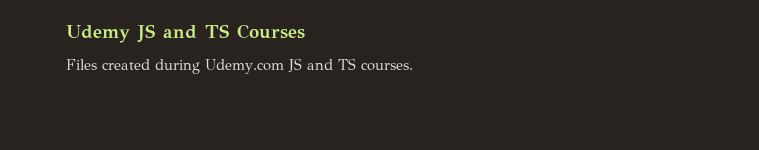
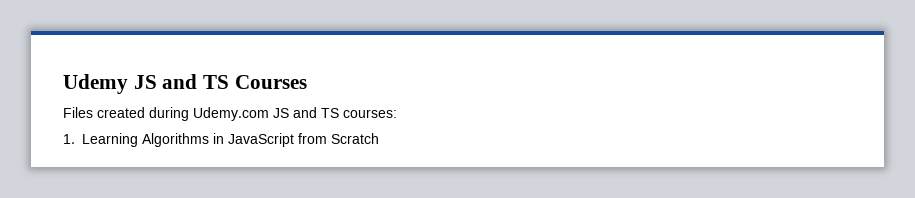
- Files created during Udemy.com JS and TS courses.
+ Files created during Udemy.com JS and TS courses:
+ 1. Learning Algorithms in JavaScript from Scratch

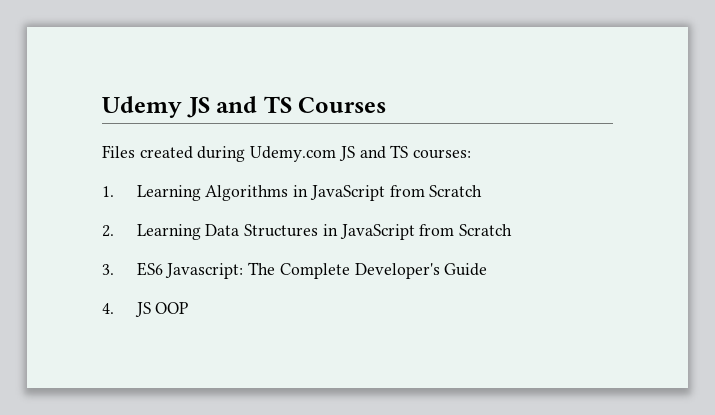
+ 2. Learning Data Structures in JavaScript from Scratch
+ 3. ES6 Javascript: The Complete Developer's Guide
+ 4. JS OOP

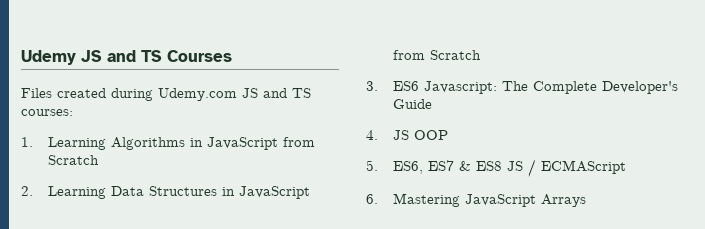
+ 5. ES6, ES7 & ES8 JS / ECMAScript
+ 6. Mastering JavaScript Arrays

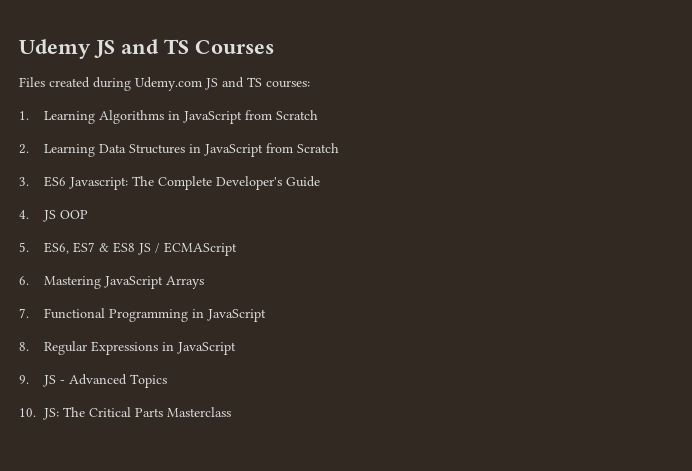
+ 7. Functional Programming in JavaScript
+ 8. Regular Expressions in JavaScript
+ 9. JS - Advanced Topics
+ 10. JS: The Critical Parts Masterclass

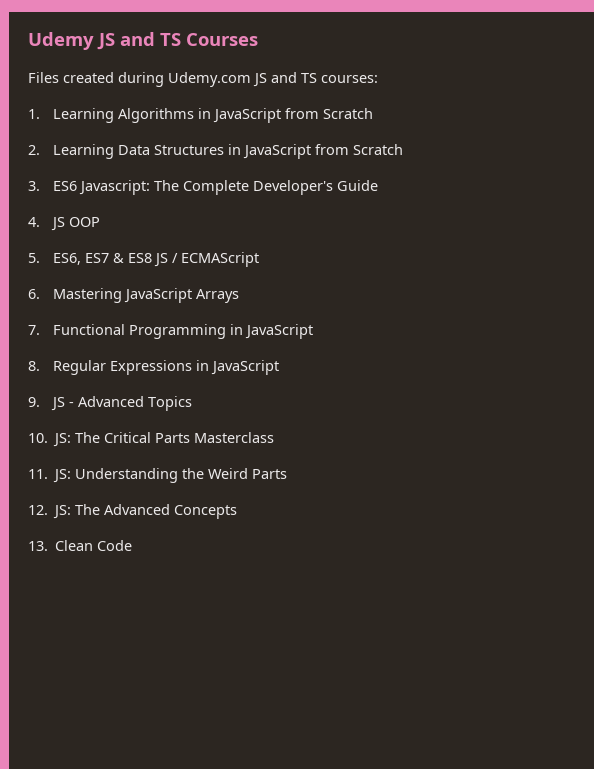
+ 11. JS: Understanding the Weird Parts
+ 12. JS: The Advanced Concepts
+ 13. Clean Code

